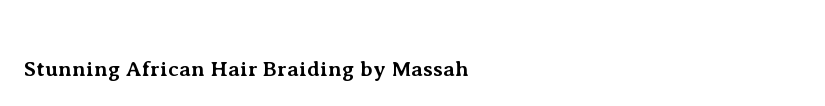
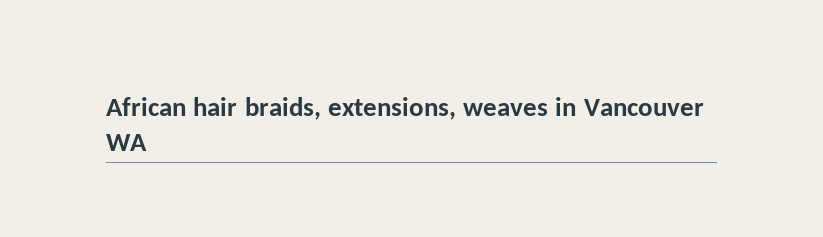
- Stunning African Hair Braiding by Massah
+ African hair braids, extensions, weaves in Vancouver WA

